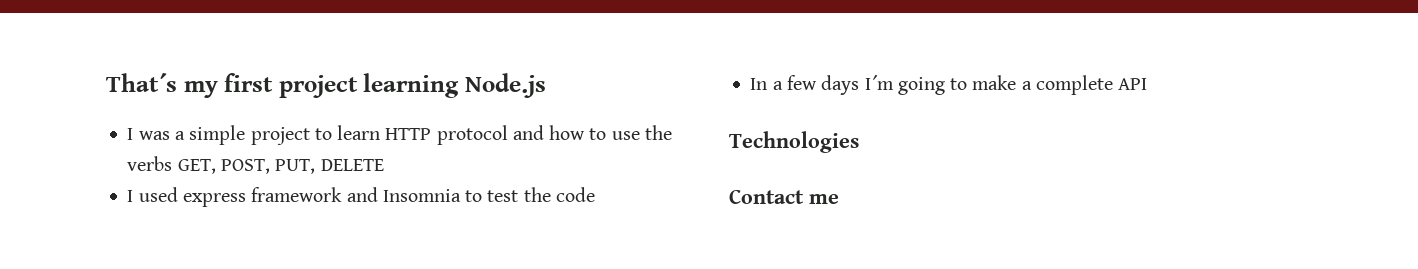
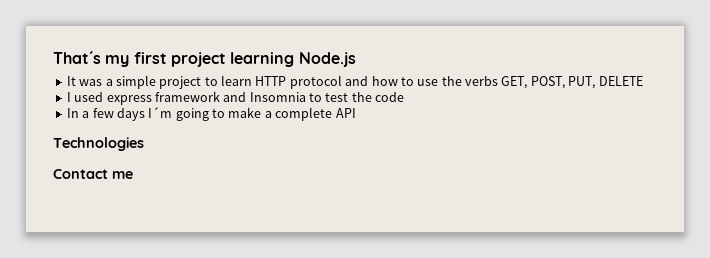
- I was a simple project to learn HTTP protocol and how to use the verbs GET, POST, PUT, DELETE
+ It was a simple project to learn HTTP protocol and how to use the verbs GET, POST, PUT, DELETE

